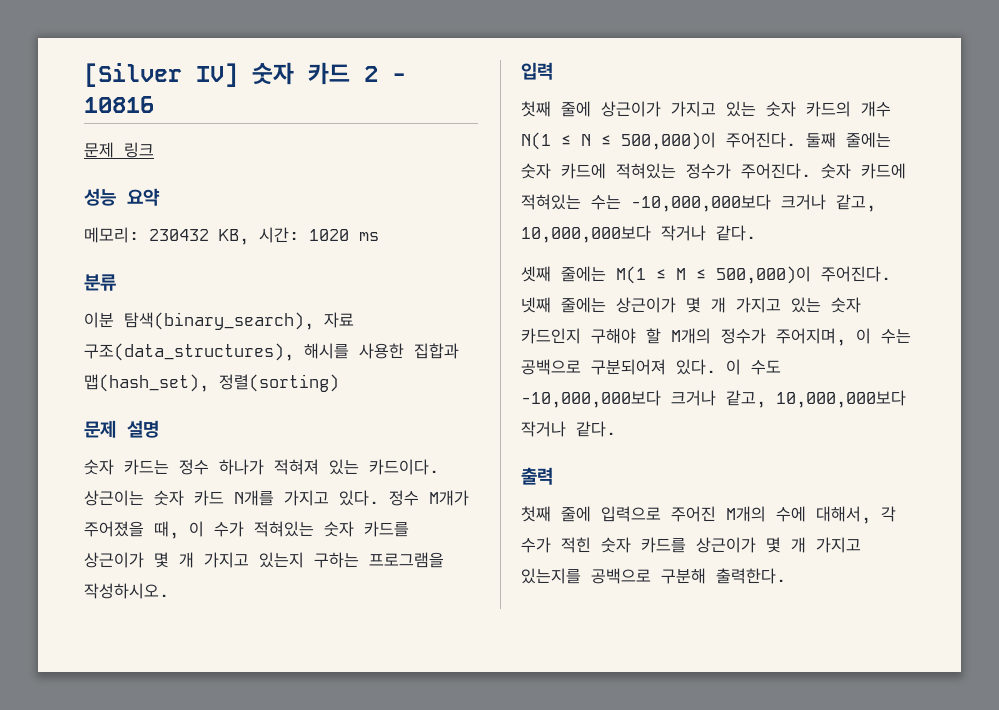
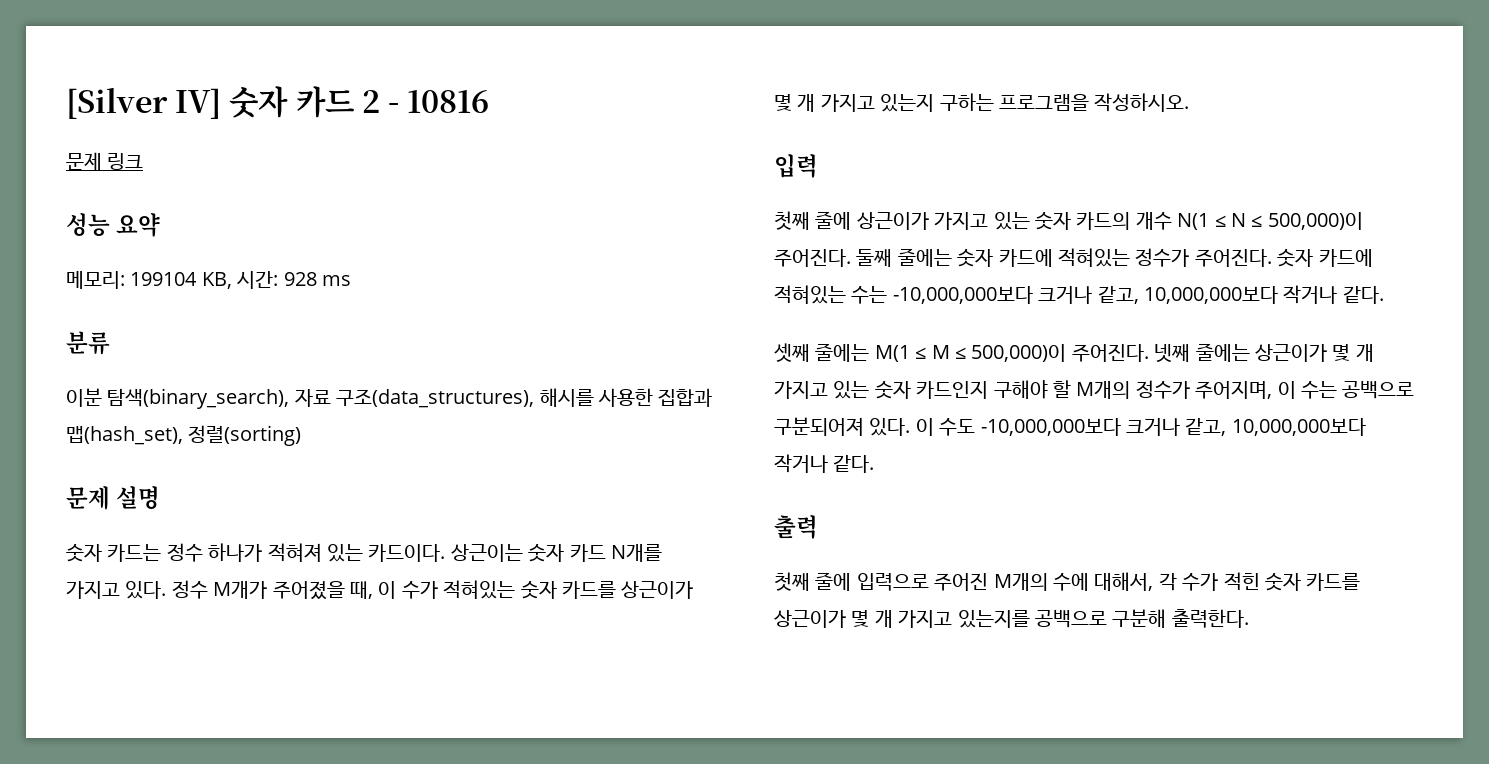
- 메모리: 230432 KB, 시간: 1020 ms
+ 메모리: 199104 KB, 시간: 928 ms

